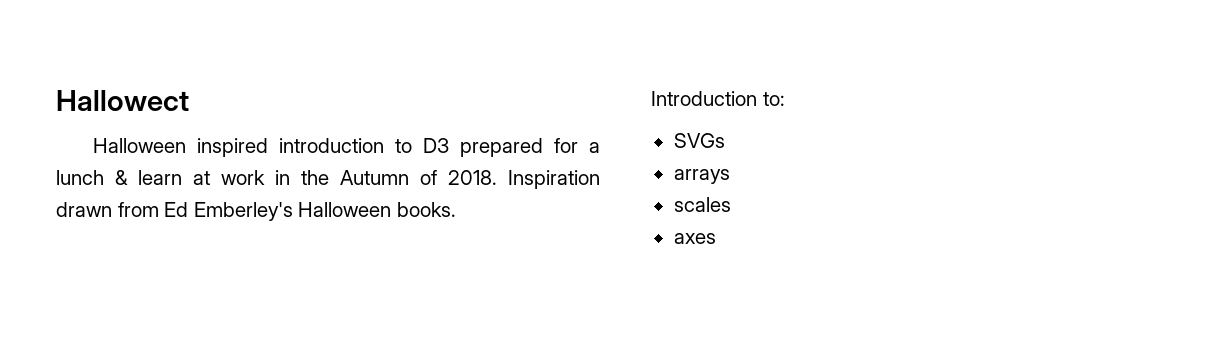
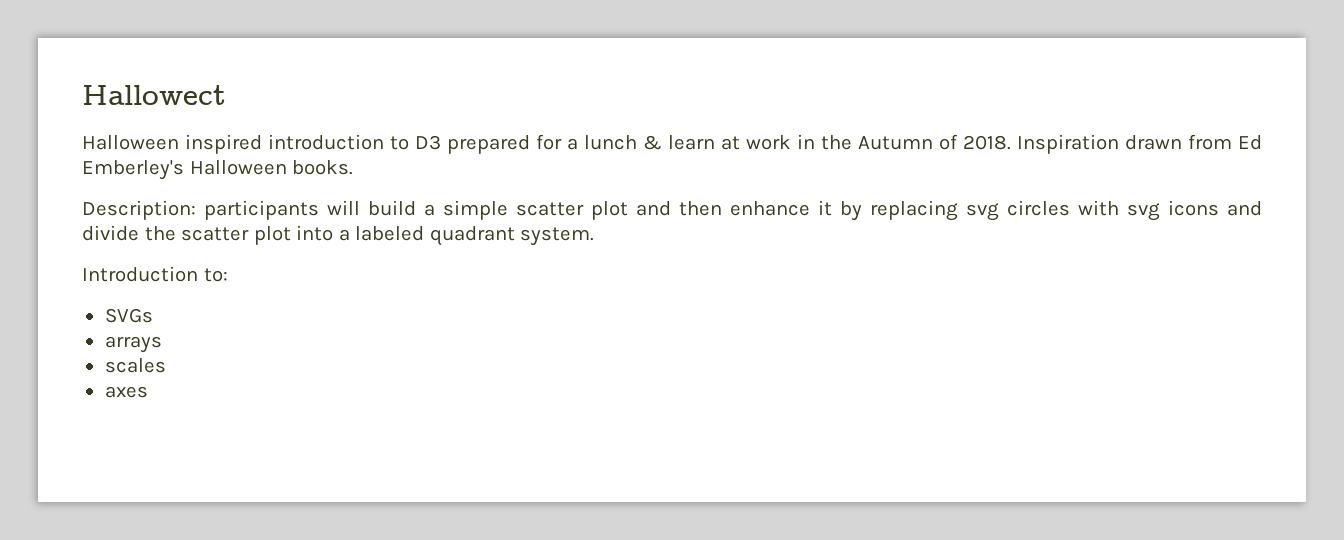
+ Description: participants will build a simple scatter plot and then enhance it by replacing svg circles with svg icons and divide the scatter plot into a labeled quadrant system.

